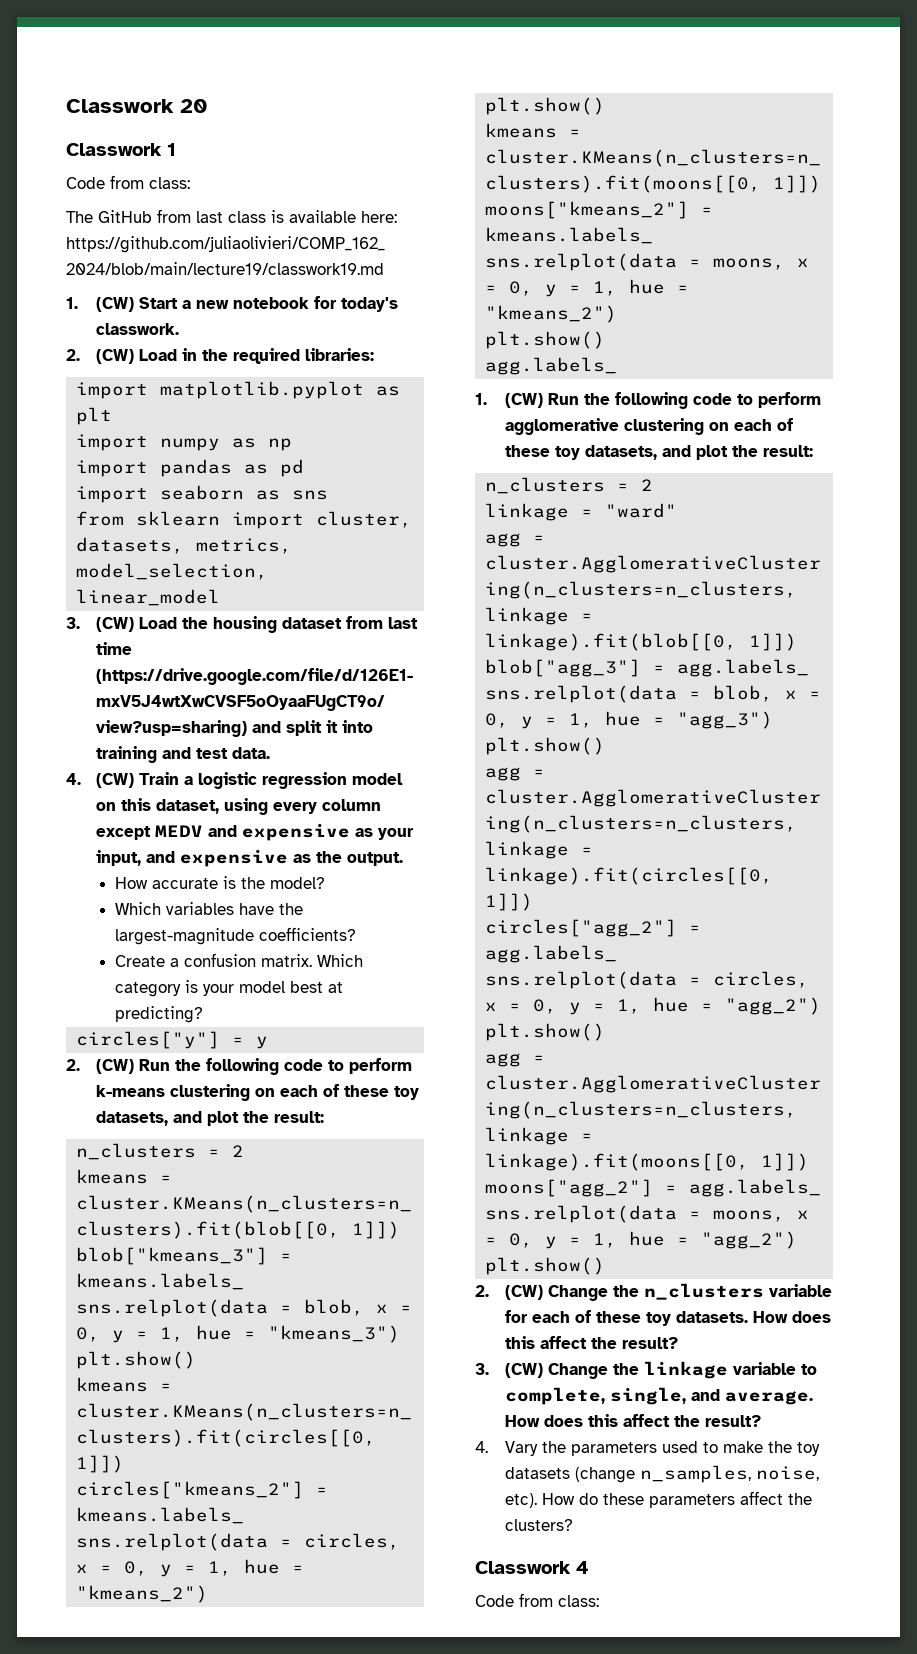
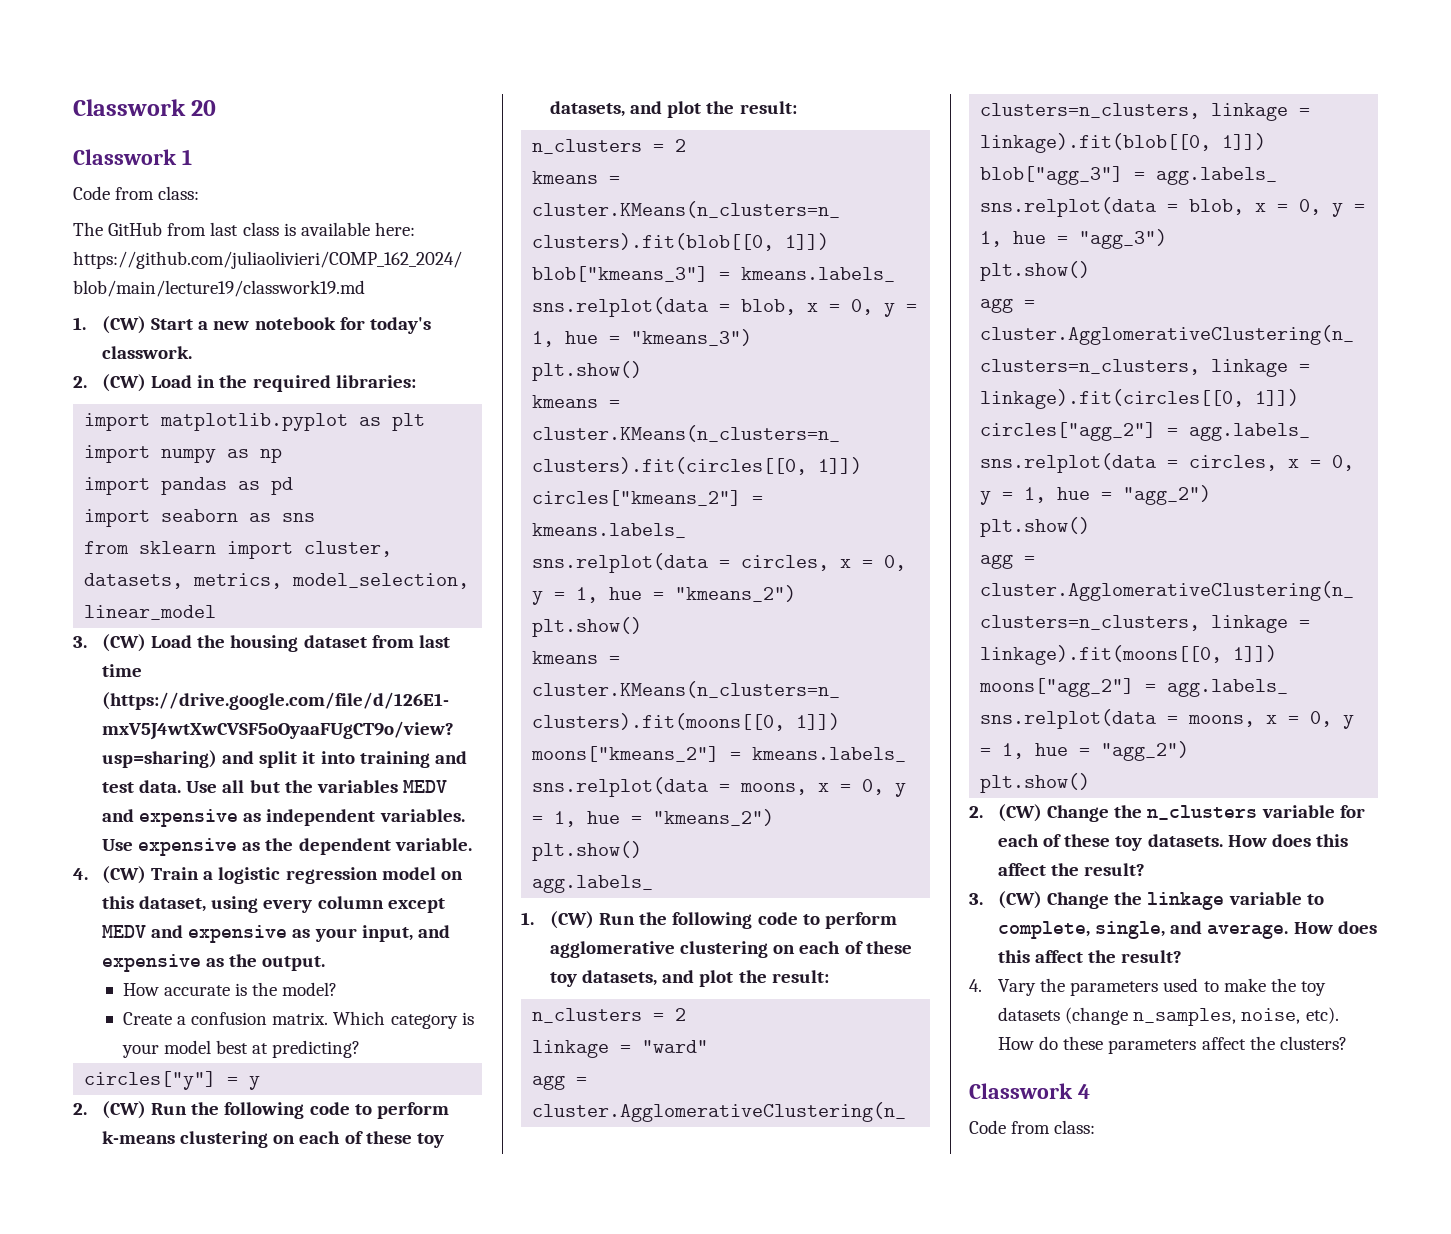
+ Use all but the variables MEDV and expensive as independent variables. Use expensive as the dependent variable.
- Which variables have the largest-magnitude coefficients?

